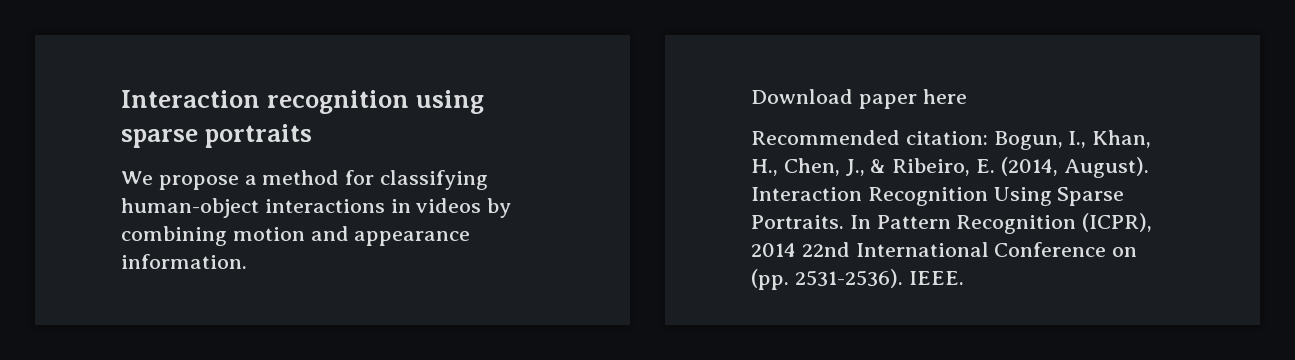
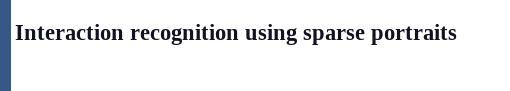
- We propose a method for classifying human-object interactions in videos by combining motion and appearance information.
- Download paper here
- Recommended citation: Bogun, I., Khan, H., Chen, J., & Ribeiro, E. (2014, August). Interaction Recognition Using Sparse Portraits. In Pattern Recognition (ICPR), 2014 22nd International Conference on (pp. 2531-2536). IEEE.

